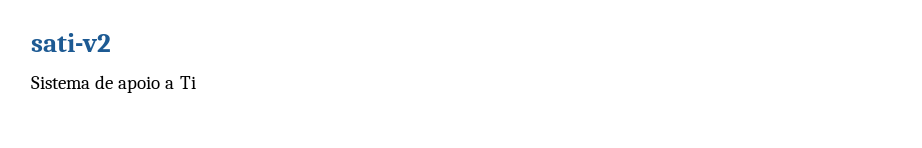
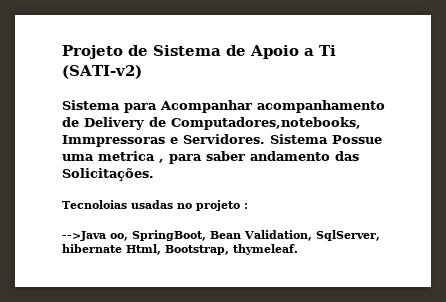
- sati-v2
- Sistema de apoio a Ti
+ Projeto de Sistema de Apoio a Ti (SATI-v2)
+ Sistema para Acompanhar acompanhamento de Delivery de Computadores,notebooks, Immpressoras e Servidores. Sistema Possue uma metrica , para saber andamento das Solicitações.
+ Tecnoloias usadas no projeto :
+ -->Java oo, SpringBoot, Bean Validation, SqlServer, hibernate Html, Bootstrap, thymeleaf.

